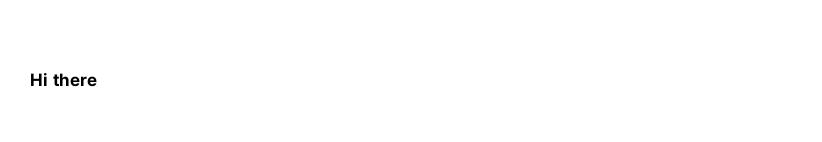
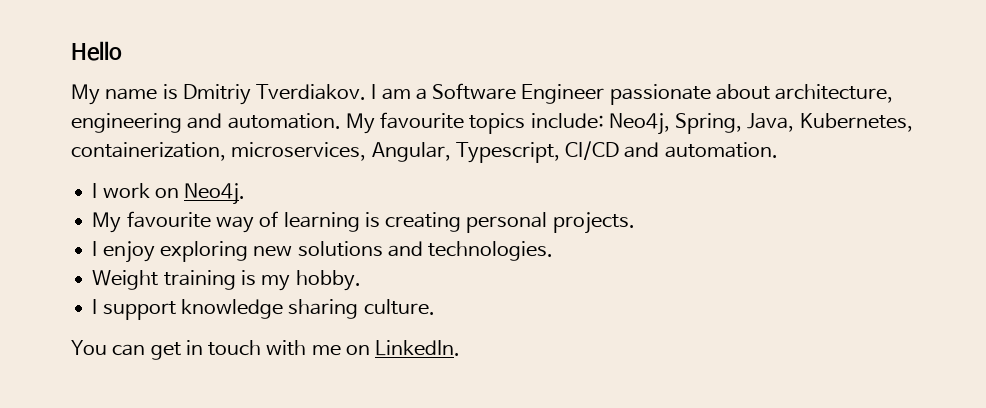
- Hi there
+ Hello
+ My name is Dmitriy Tverdiakov. I am a Software Engineer passionate about architecture, engineering and automation. My favourite topics include: Neo4j, Spring, Java, Kubernetes, containerization, microservices, Angular, Typescript, CI/CD and automation.
+ I work on Neo4j.
+ My favourite way of learning is creating personal projects.
+ I enjoy exploring new solutions and technologies.
+ Weight training is my hobby.
+ I support knowledge sharing culture.
+ You can get in touch with me on LinkedIn.

